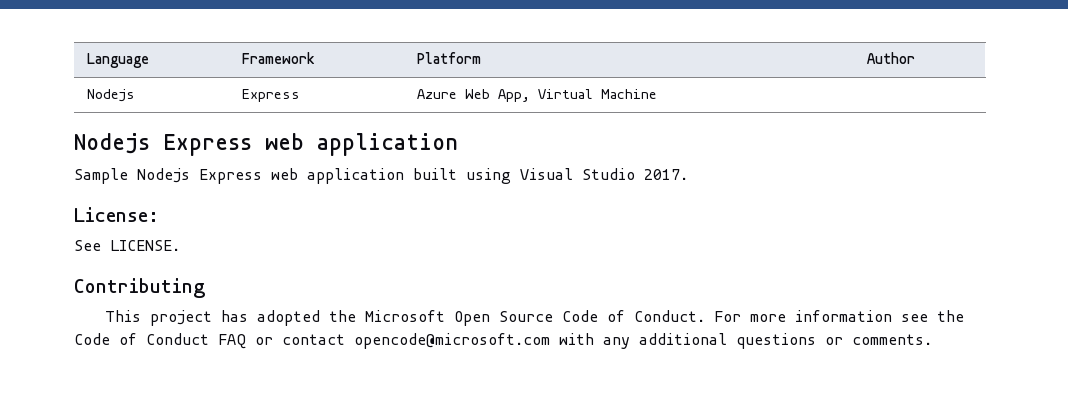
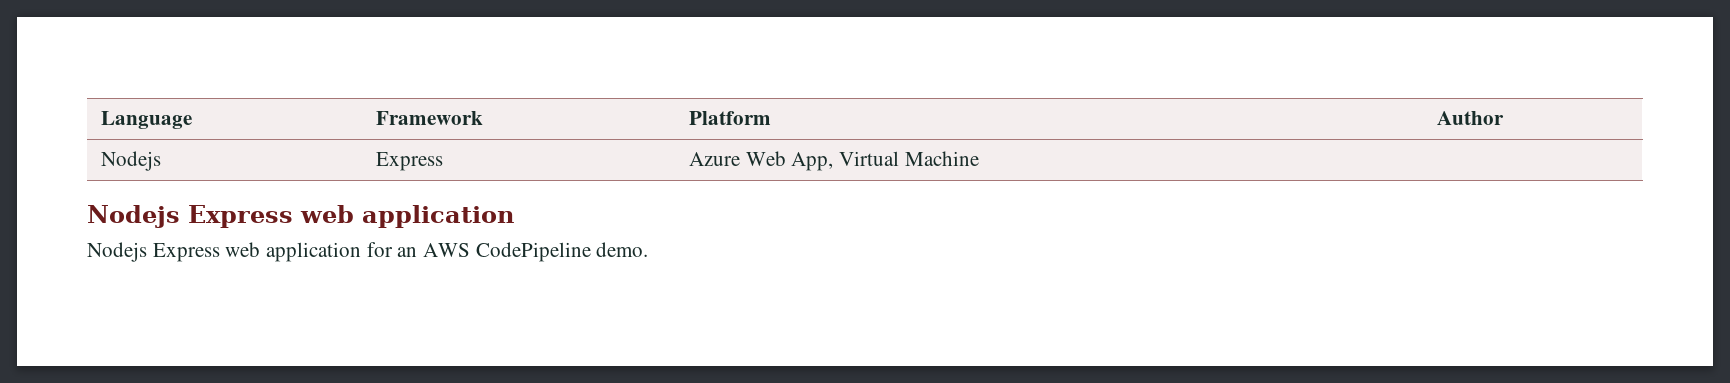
- Sample Nodejs Express web application built using Visual Studio 2017.
- License:
- See LICENSE.
- Contributing
- This project has adopted the Microsoft Open Source Code of Conduct. For more information see the Code of Conduct FAQ or contact opencode@microsoft.com with any additional questions or comments.
+ Nodejs Express web application for an AWS CodePipeline demo.

